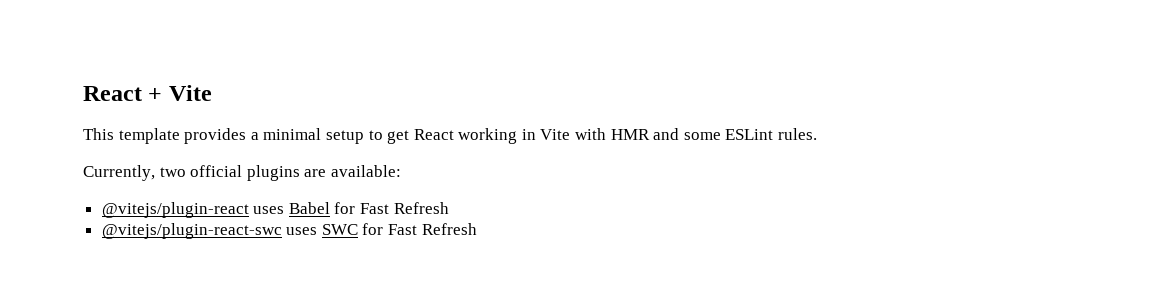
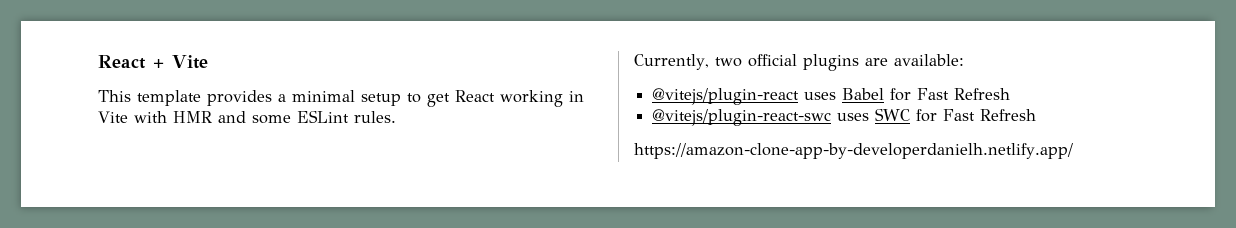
+ https://amazon-clone-app-by-developerdanielh.netlify.app/

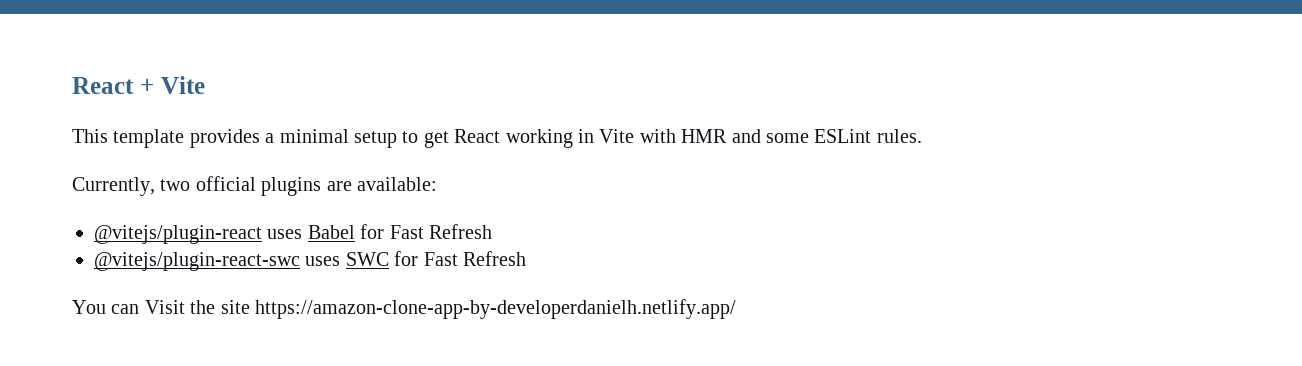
- https://amazon-clone-app-by-developerdanielh.netlify.app/
+ You can Visit the site https://amazon-clone-app-by-developerdanielh.netlify.app/

